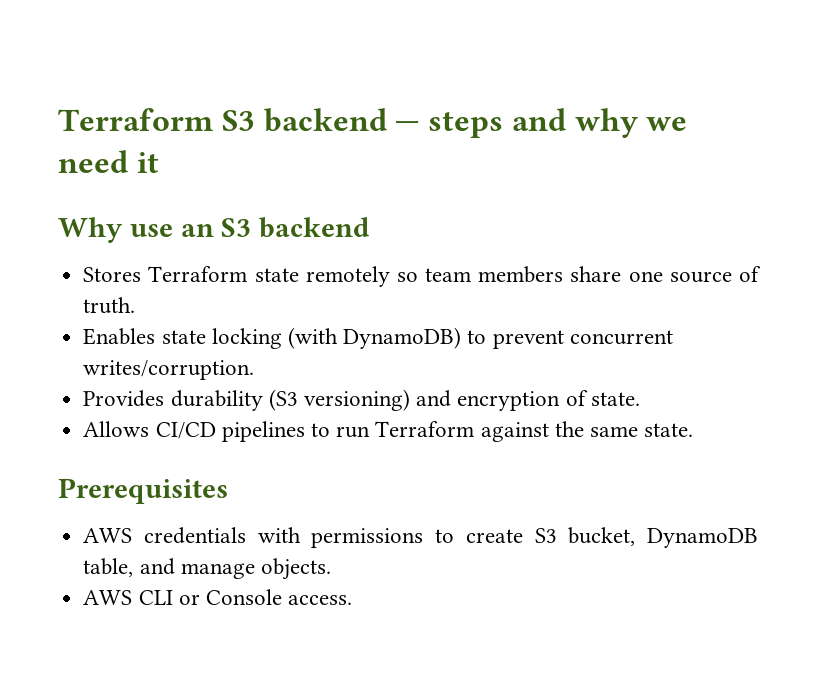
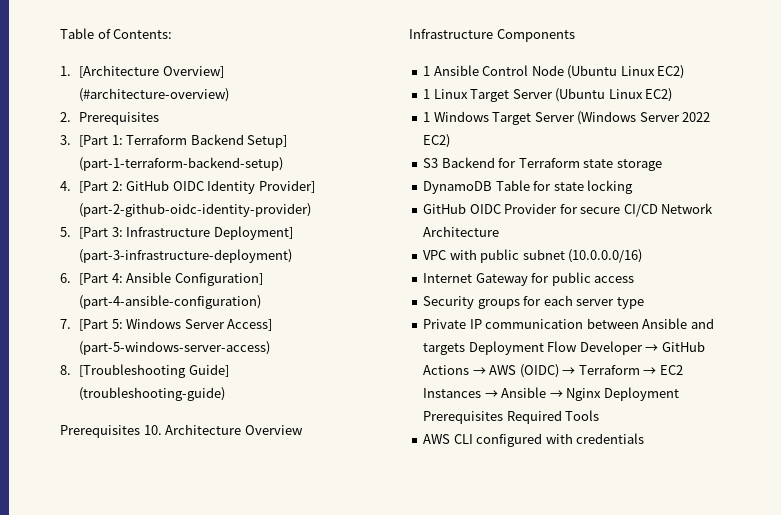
- Terraform S3 backend — steps and why we need it
- Why use an S3 backend
- Stores Terraform state remotely so team members share one source of truth.
- Enables state locking (with DynamoDB) to prevent concurrent writes/corruption.
- Provides durability (S3 versioning) and encryption of state.
- Allows CI/CD pipelines to run Terraform against the same state.
- Prerequisites
- AWS credentials with permissions to create S3 bucket, DynamoDB table, and manage objects.
+ Table of Contents:
+ 1. [Architecture Overview] (#architecture-overview)
+ 2. Prerequisites
+ 3. [Part 1: Terraform Backend Setup] (part-1-terraform-backend-setup)
+ 4. [Part 2: GitHub OIDC Identity Provider] (part-2-github-oidc-identity-provider)
+ 5. [Part 3: Infrastructure Deployment] (part-3-infrastructure-deployment)
+ 6. [Part 4: Ansible Configuration] (part-4-ansible-configuration)
+ 7. [Part 5: Windows Server Access] (part-5-windows-server-access)
+ 8. [Troubleshooting Guide] (troubleshooting-guide)
+ Prerequisites 10. Architecture Overview Infrastructure Components
+ 1 Ansible Control Node (Ubuntu Linux EC2)
+ 1 Linux Target Server (Ubuntu Linux EC2)
+ 1 Windows Target Server (Windows Server 2022 EC2)
+ S3 Backend for Terraform state storage
+ DynamoDB Table for state locking
+ GitHub OIDC Provider for secure CI/CD Network Architecture
+ VPC with public subnet (10.0.0.0/16)
+ Internet Gateway for public access
+ Security groups for each server type
+ Private IP communication between Ansible and targets Deployment Flow Developer → GitHub Actions → AWS (OIDC) → Terraform → EC2 Instances → Ansible → Nginx Deployment Prerequisites Required Tools
- AWS CLI or Console access.
+ AWS CLI configured with credentials

